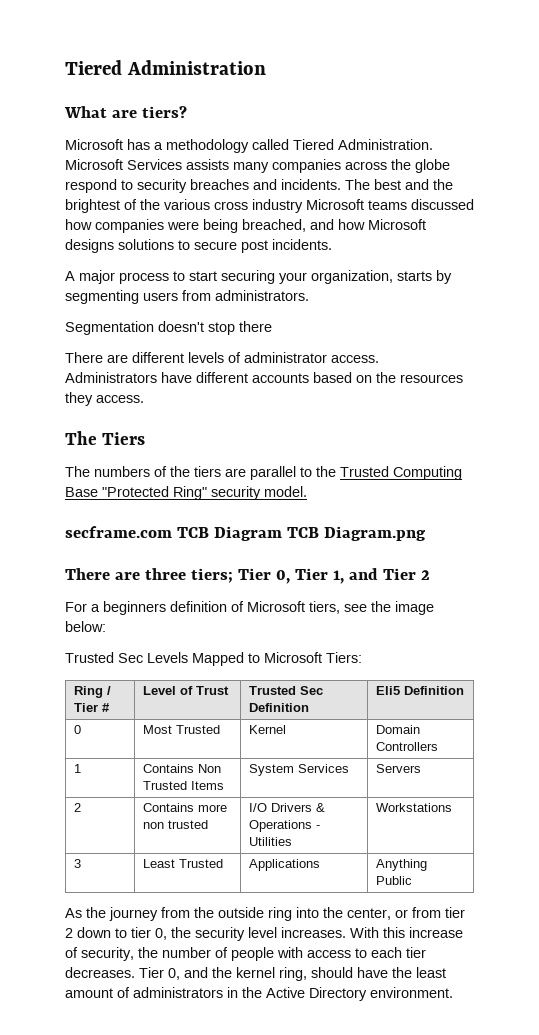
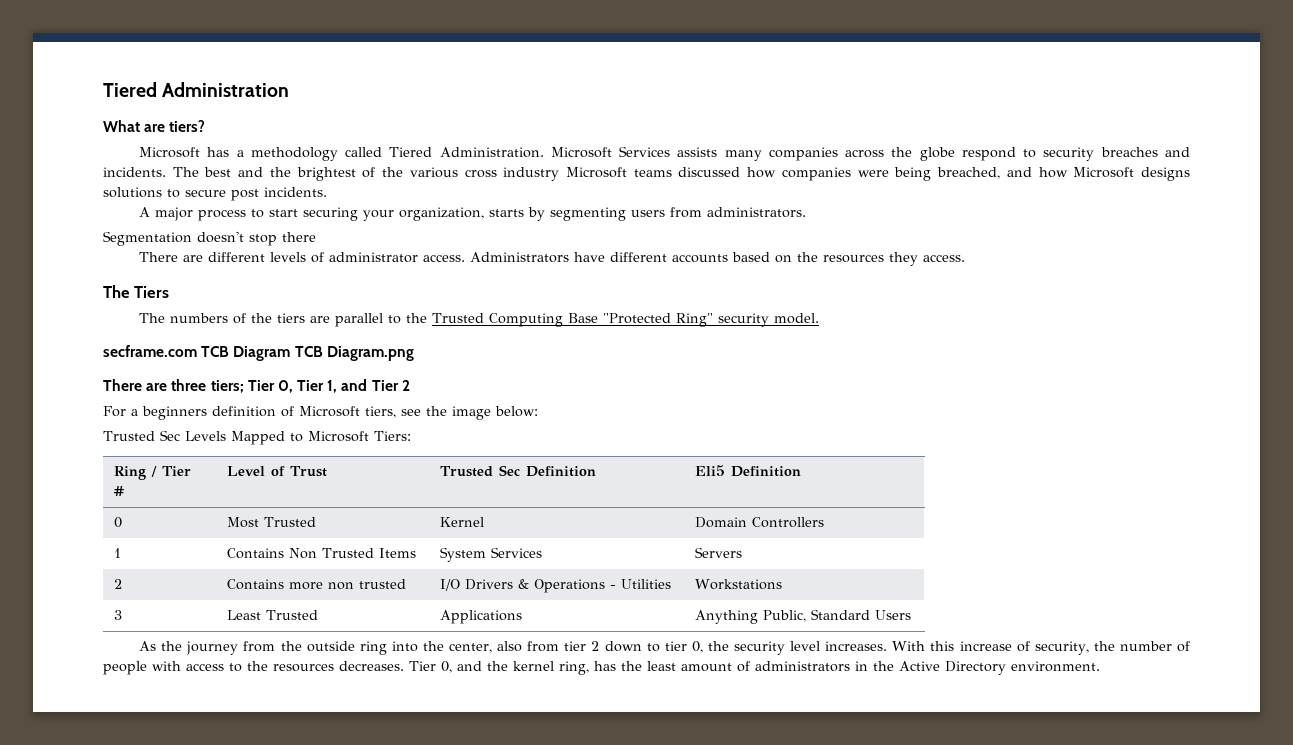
- 3 | Least Trusted | Applications | Anything Public
+ 3 | Least Trusted | Applications | Anything Public, Standard Users
- As the journey from the outside ring into the center, or from tier 2 down to tier 0, the security level increases.
+ As the journey from the outside ring into the center, also from tier 2 down to tier 0, the security level increases.
- With this increase of security, the number of people with access to each tier decreases.
+ With this increase of security, the number of people with access to the resources decreases.
- Tier 0, and the kernel ring, should have the least amount of administrators in the Active Directory environment.
+ Tier 0, and the kernel ring, has the least amount of administrators in the Active Directory environment.

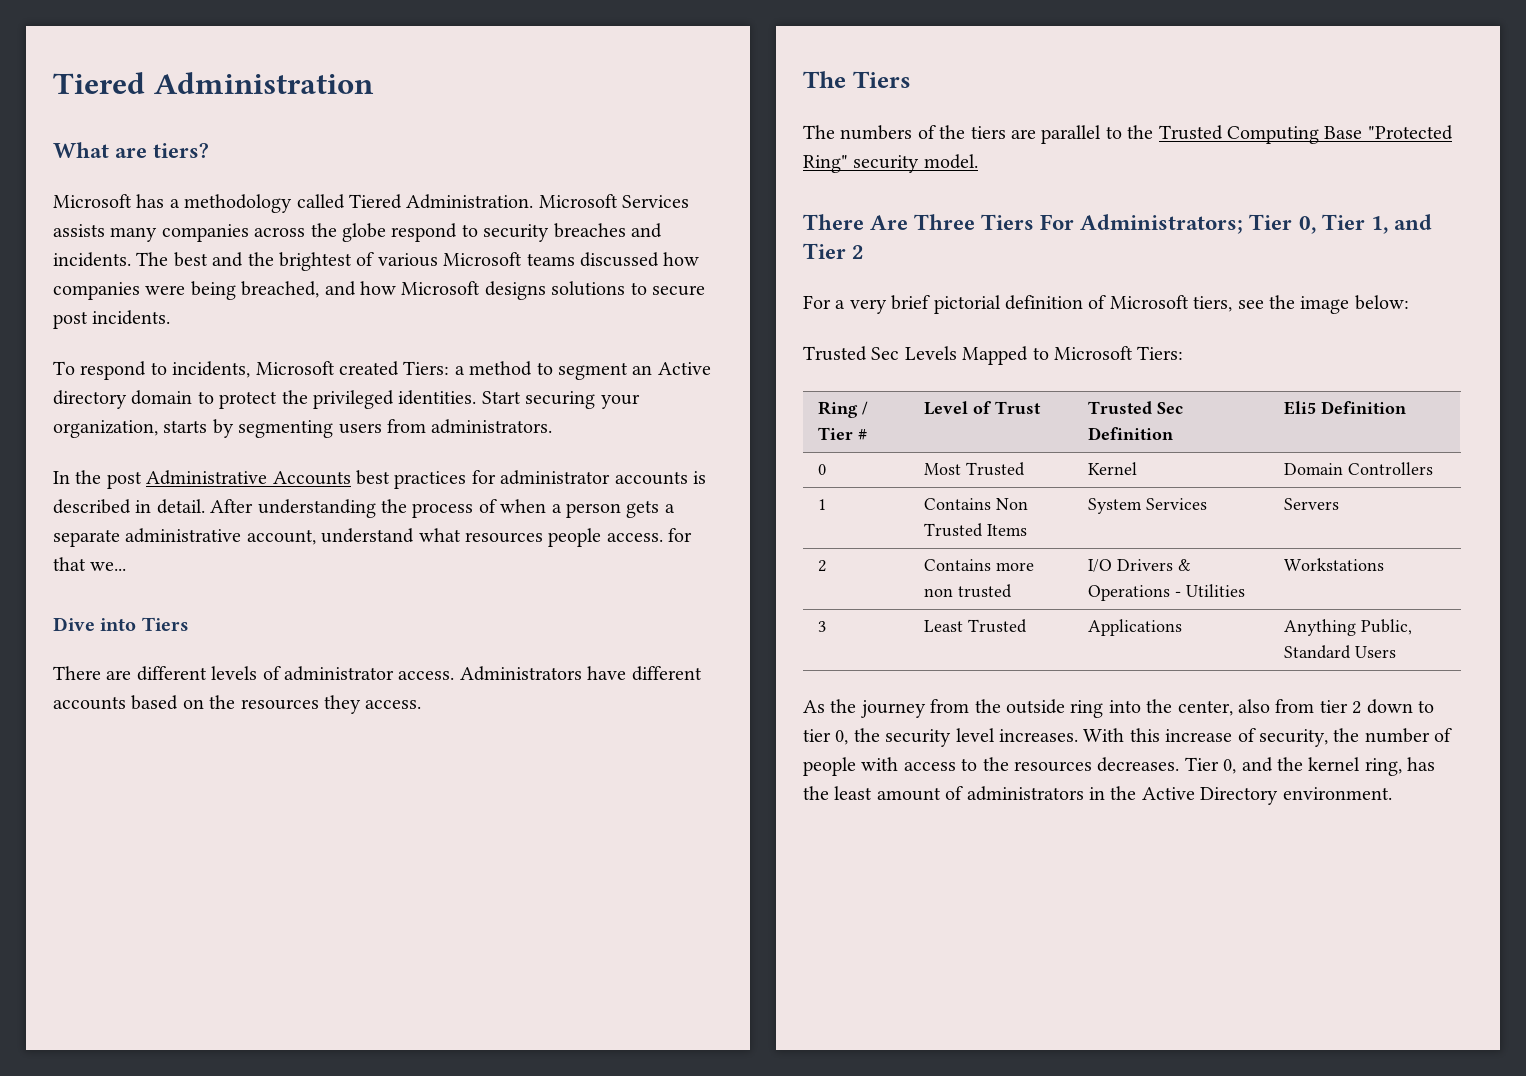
- The best and the brightest of the various cross industry Microsoft teams discussed how companies were being breached, and how Microsoft designs solutions to secure post incidents.
+ The best and the brightest of various Microsoft teams discussed how companies were being breached, and how Microsoft designs solutions to secure post incidents.
- A major process to start securing your organization, starts by segmenting users from administrators.
+ To respond to incidents, Microsoft created Tiers: a method to segment an Active directory domain to protect the privileged identities. Start securing your organization, starts by segmenting users from administrators.
- Segmentation doesn't stop there
+ In the post Administrative Accounts best practices for administrator accounts is described in detail. After understanding the process of when a person gets a separate administrative account, understand what resources people access. for that we...
+ Dive into Tiers
- secframe.com TCB Diagram TCB Diagram.png
- There are three tiers; Tier 0, Tier 1, and Tier 2
+ There Are Three Tiers For Administrators; Tier 0, Tier 1, and Tier 2
- For a beginners definition of Microsoft tiers, see the image below:
+ For a very brief pictorial definition of Microsoft tiers, see the image below:

